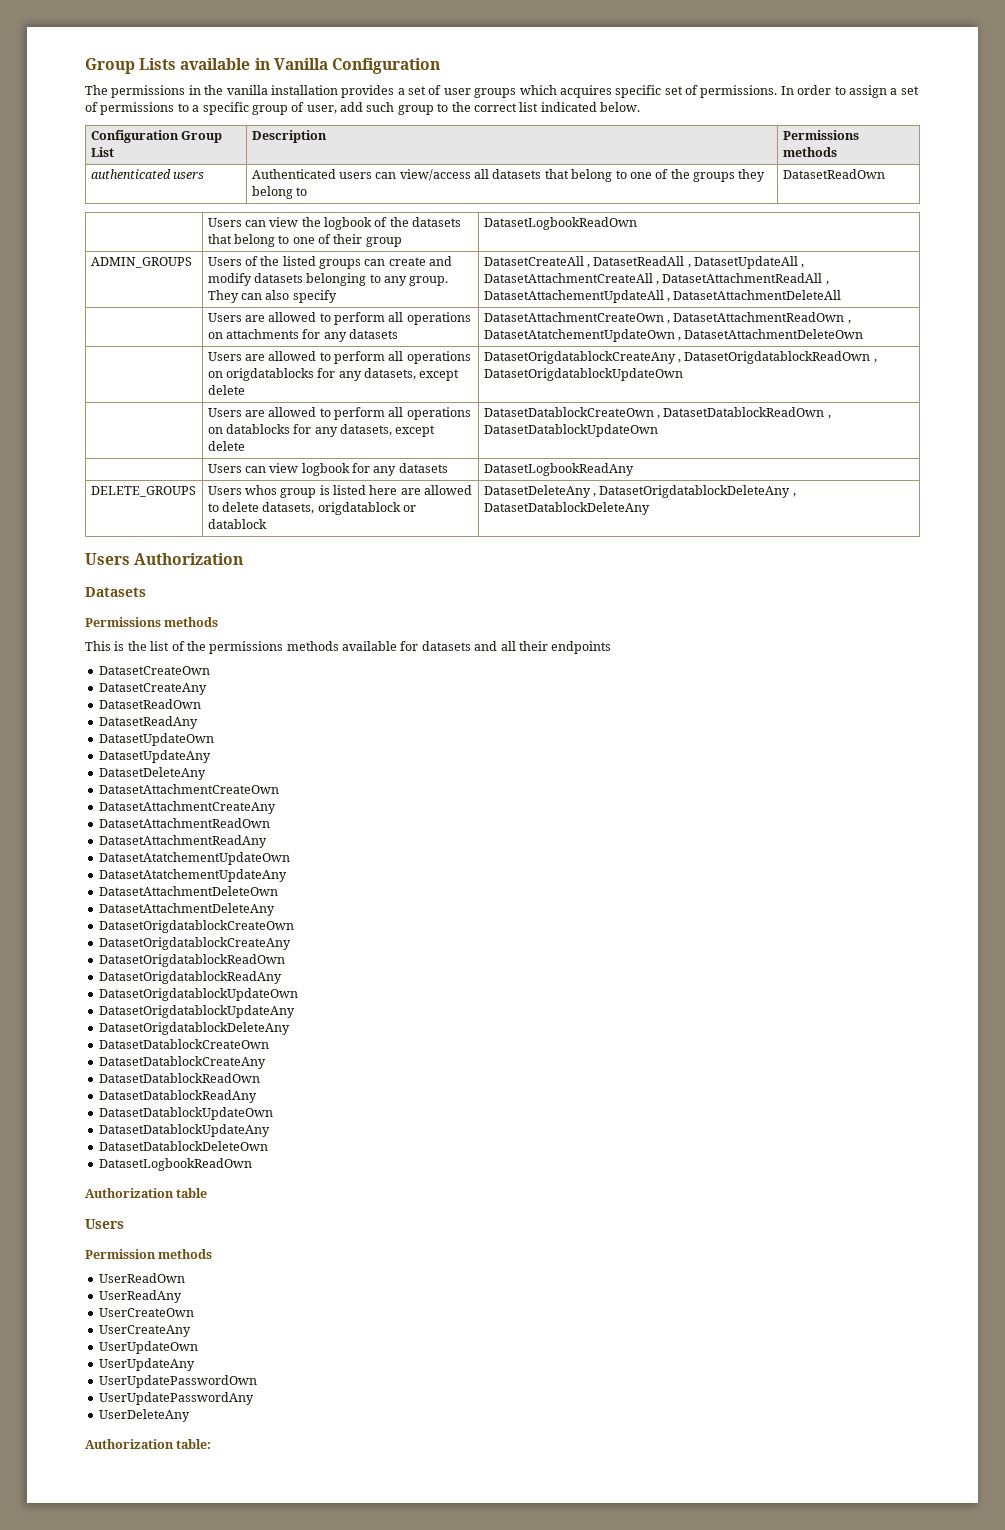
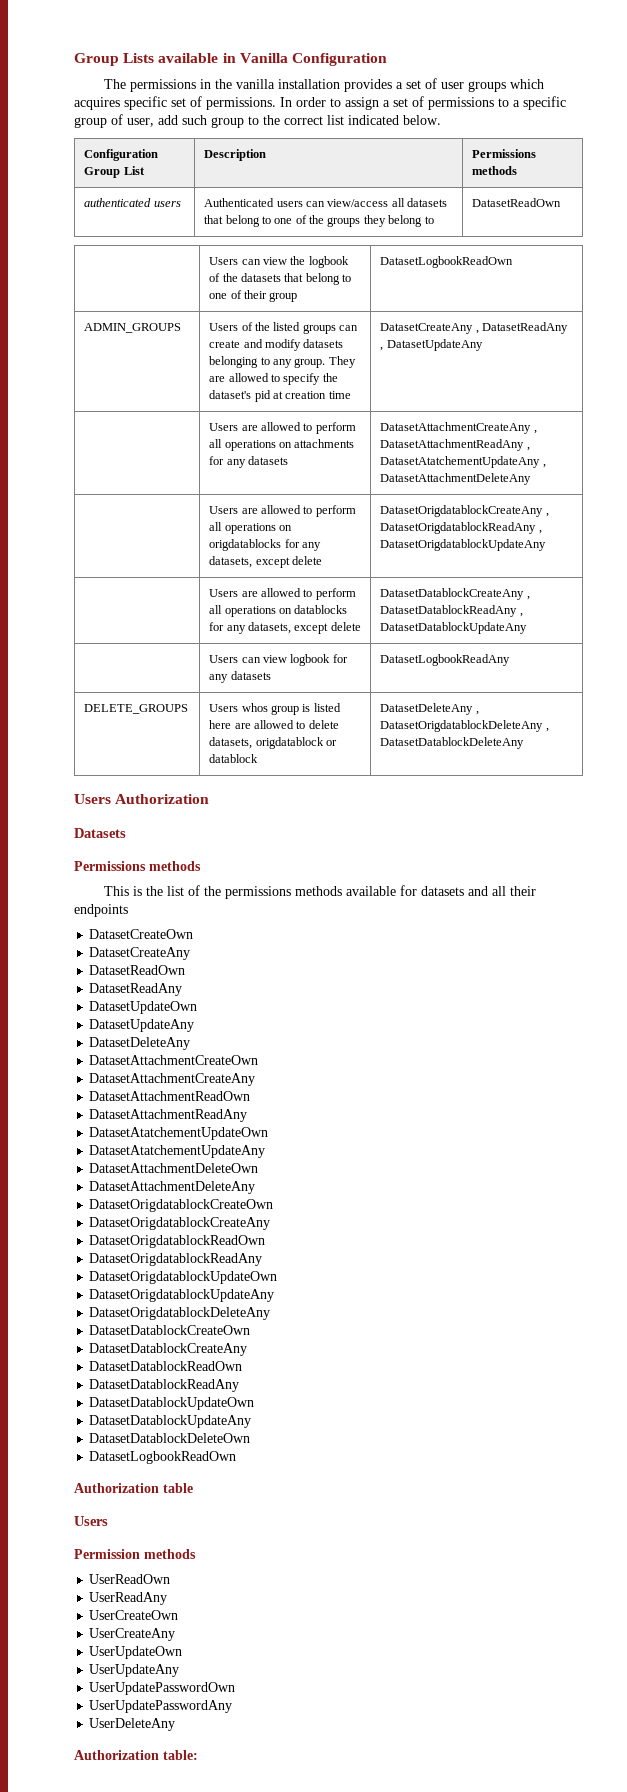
- ADMIN_GROUPS | Users of the listed groups can create and modify datasets belonging to any group. They can also specify | DatasetCreateAll , DatasetReadAll , DatasetUpdateAll , DatasetAttachmentCreateAll , DatasetAttachmentReadAll , DatasetAttachementUpdateAll , DatasetAttachmentDeleteAll
+ ADMIN_GROUPS | Users of the listed groups can create and modify datasets belonging to any group. They are allowed to specify the dataset's pid at creation time | DatasetCreateAny , DatasetReadAny , DatasetUpdateAny
- | Users are allowed to perform all operations on attachments for any datasets | DatasetAttachmentCreateOwn , DatasetAttachmentReadOwn , DatasetAtatchementUpdateOwn , DatasetAttachmentDeleteOwn
+ | Users are allowed to perform all operations on attachments for any datasets | DatasetAttachmentCreateAny , DatasetAttachmentReadAny , DatasetAtatchementUpdateAny , DatasetAttachmentDeleteAny
- | Users are allowed to perform all operations on origdatablocks for any datasets, except delete | DatasetOrigdatablockCreateAny , DatasetOrigdatablockReadOwn , DatasetOrigdatablockUpdateOwn
+ | Users are allowed to perform all operations on origdatablocks for any datasets, except delete | DatasetOrigdatablockCreateAny , DatasetOrigdatablockReadAny , DatasetOrigdatablockUpdateAny
- | Users are allowed to perform all operations on datablocks for any datasets, except delete | DatasetDatablockCreateOwn , DatasetDatablockReadOwn , DatasetDatablockUpdateOwn
+ | Users are allowed to perform all operations on datablocks for any datasets, except delete | DatasetDatablockCreateAny , DatasetDatablockReadAny , DatasetDatablockUpdateAny

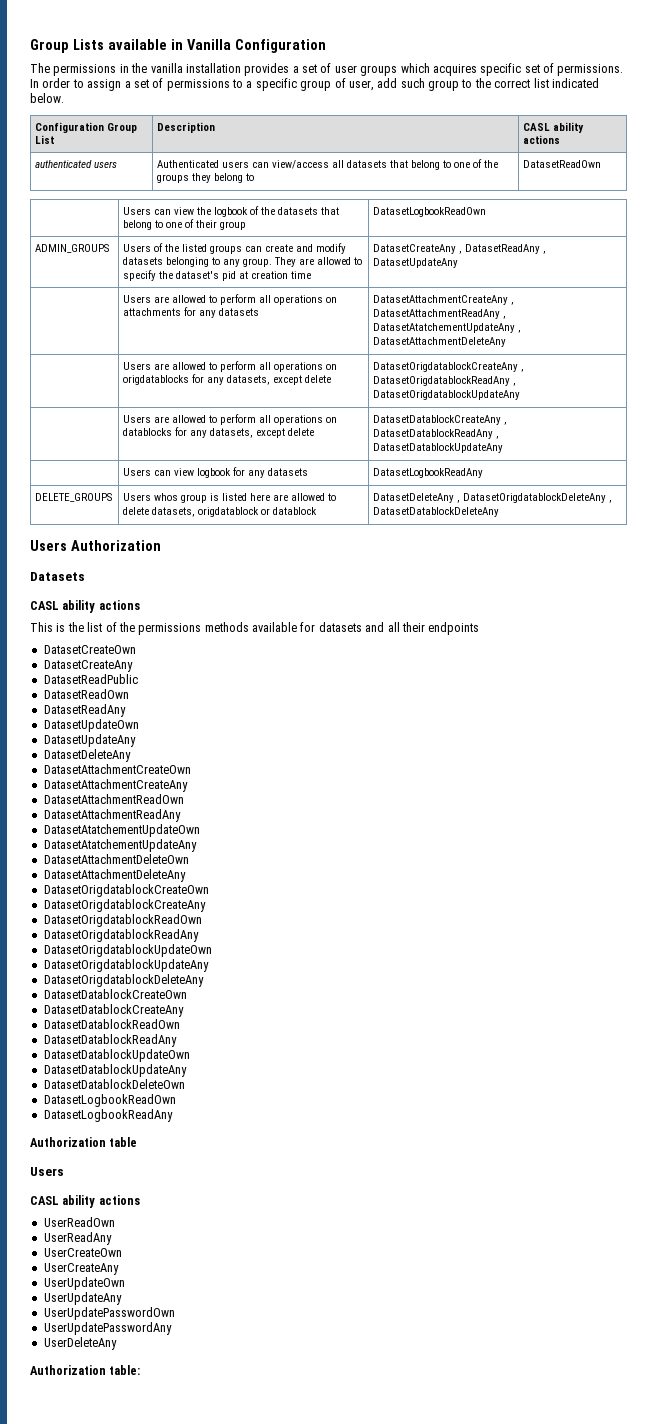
- Configuration Group List | Description | Permissions methods
+ Configuration Group List | Description | CASL ability actions
  Datasets
- Permissions methods
+ CASL ability actions
+ DatasetReadPublic
  DatasetDatablockDeleteOwn
  DatasetLogbookReadOwn
+ DatasetLogbookReadAny
  Authorization table
  Users
- Permission methods
+ CASL ability actions

